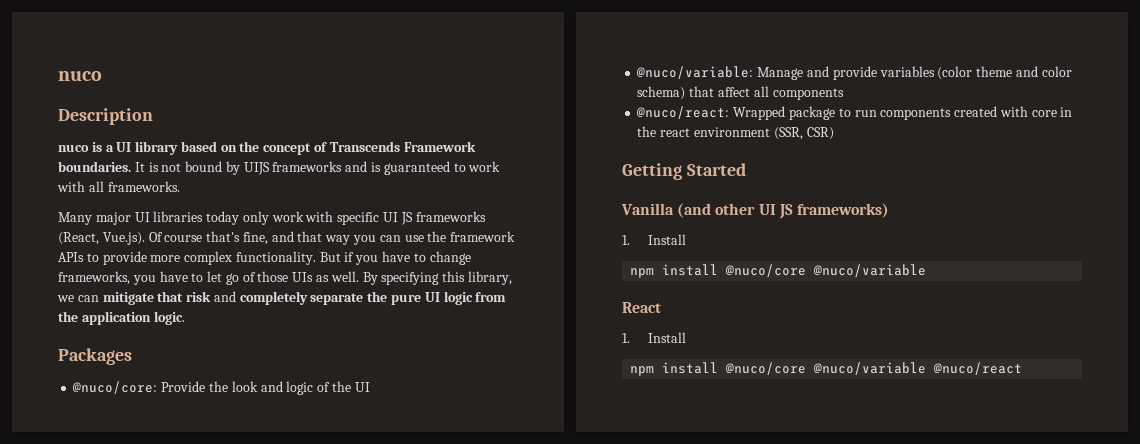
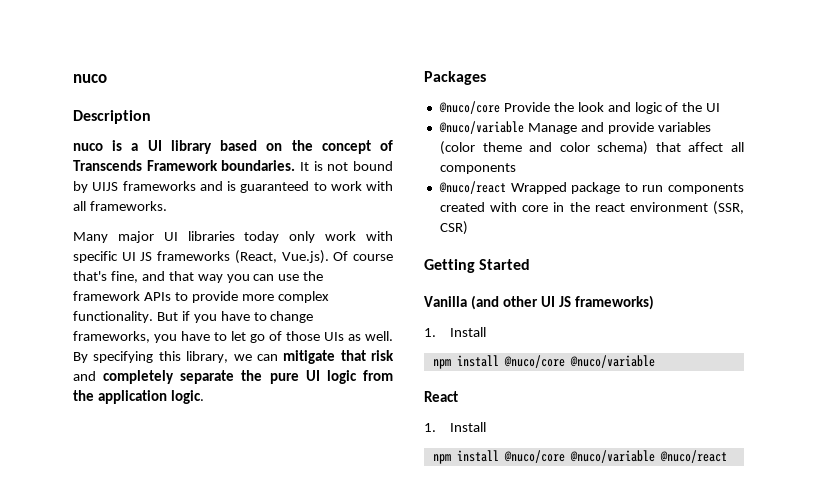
- @nuco/core: Provide the look and logic of the UI
+ @nuco/core Provide the look and logic of the UI
- @nuco/variable: Manage and provide variables (color theme and color schema) that affect all components
+ @nuco/variable Manage and provide variables (color theme and color schema) that affect all components
- @nuco/react: Wrapped package to run components created with core in the react environment (SSR, CSR)
+ @nuco/react Wrapped package to run components created with core in the react environment (SSR, CSR)

